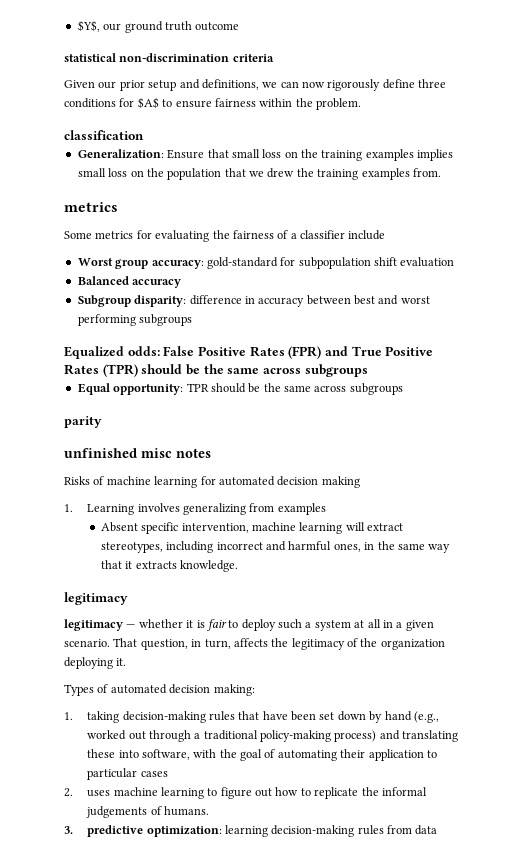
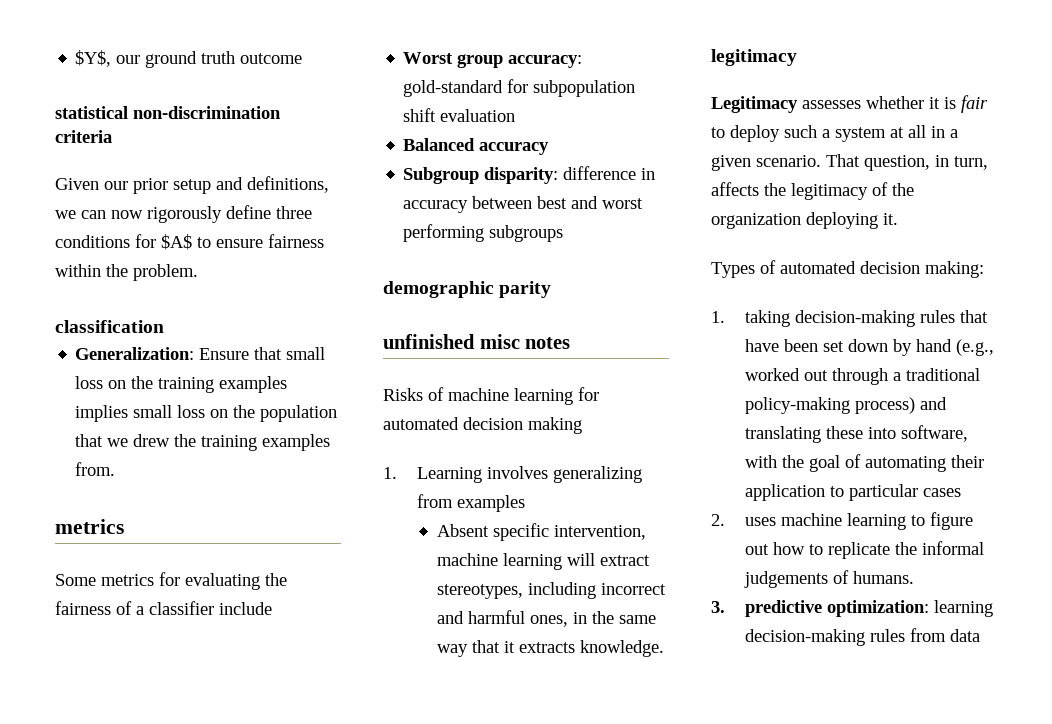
- Equalized odds: False Positive Rates (FPR) and True Positive Rates (TPR) should be the same across subgroups
- Equal opportunity: TPR should be the same across subgroups
- parity
+ demographic parity
- legitimacy — whether it is fair to deploy such a system at all in a given scenario.
+ Legitimacy assesses whether it is fair to deploy such a system at all in a given scenario.

